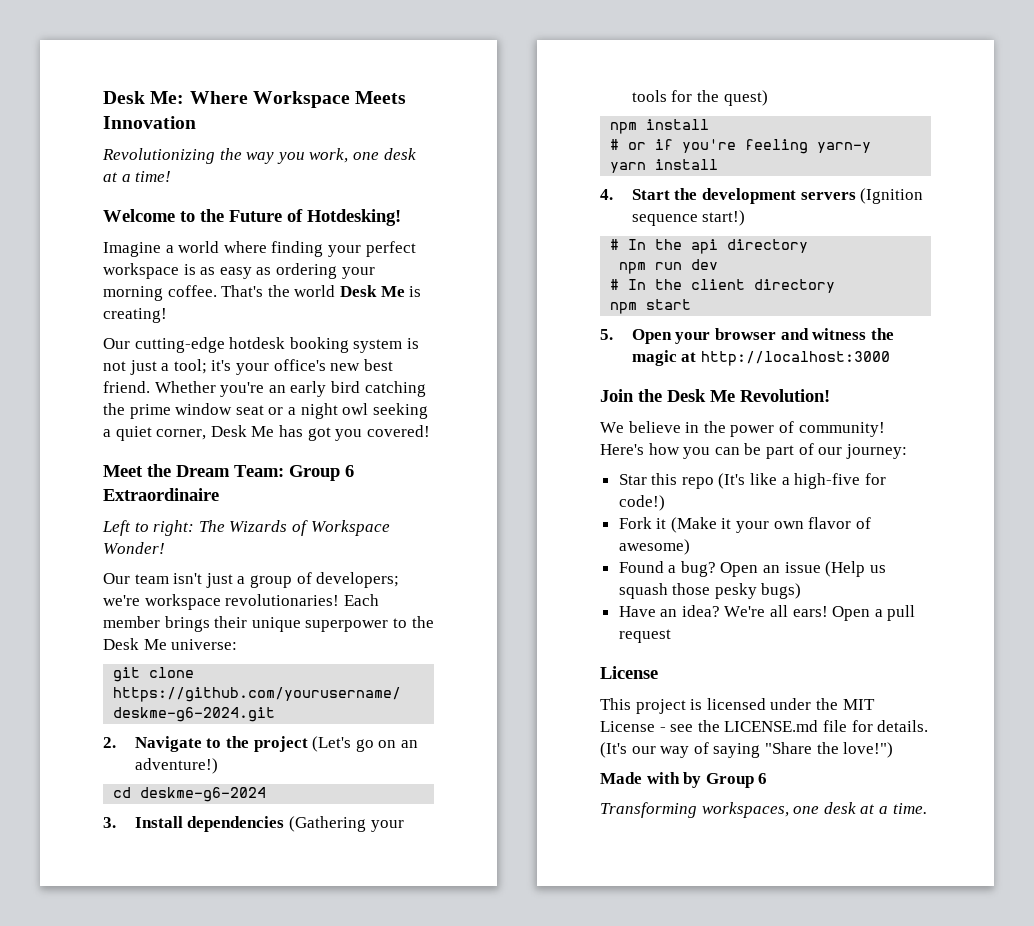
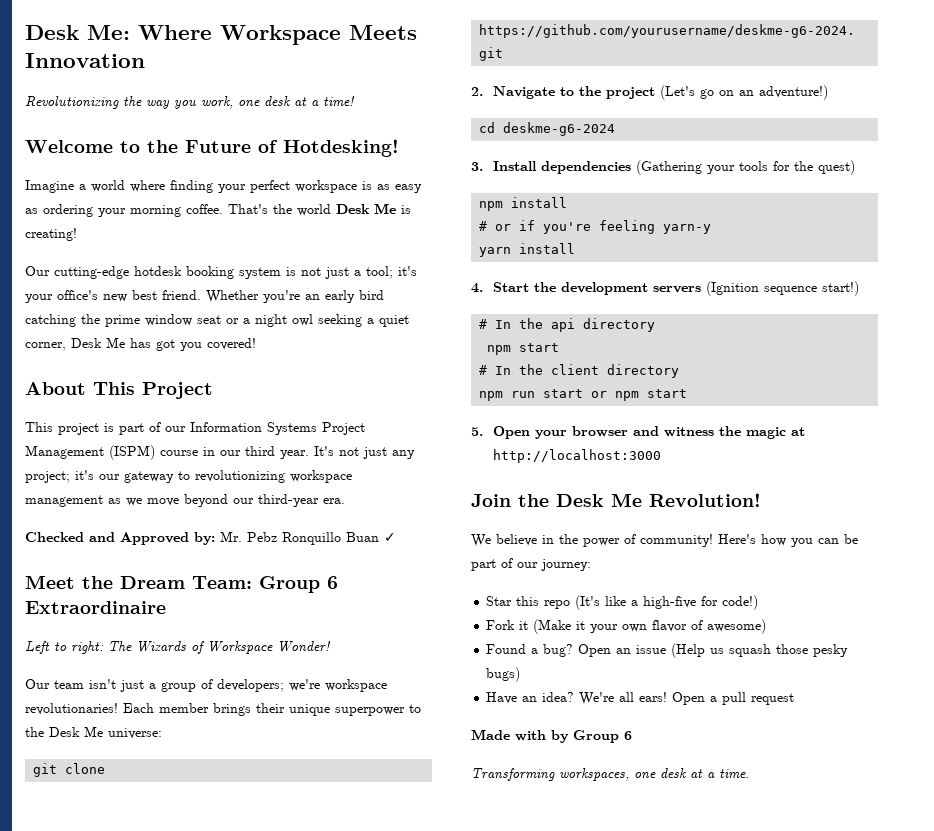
+ About This Project
+ This project is part of our Information Systems Project Management (ISPM) course in our third year. It's not just any project; it's our gateway to revolutionizing workspace management as we move beyond our third-year era.
+ Checked and Approved by: Mr. Pebz Ronquillo Buan ✓
  # In the api directory
- npm run dev
+ npm start
- npm start
+ npm run start or npm start
  Open a pull request
- License
- This project is licensed under the MIT License - see the LICENSE.md file for details. (It's our way of saying "Share the love!")

